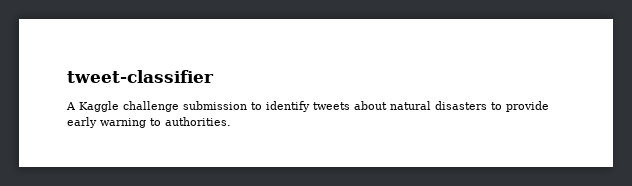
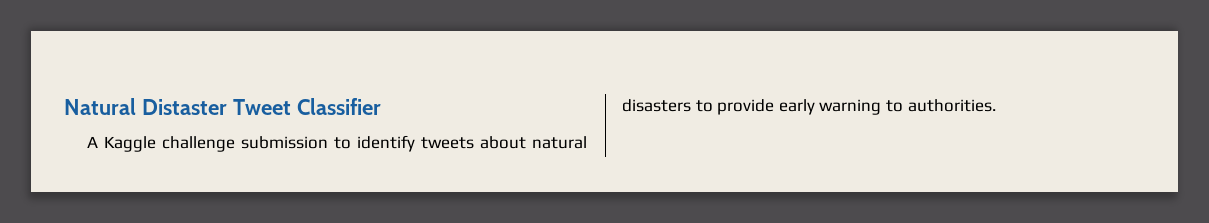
- tweet-classifier
+ Natural Distaster Tweet Classifier

